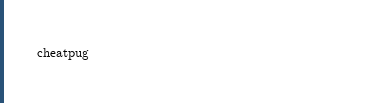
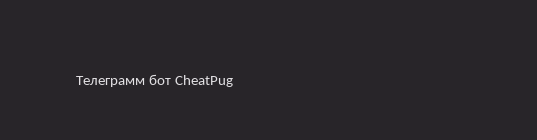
- cheatpug
+ Телеграмм бот CheatPug

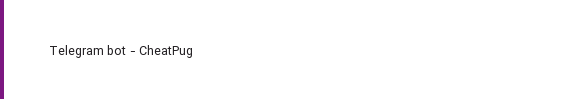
- Телеграмм бот CheatPug
+ Telegram bot - CheatPug

